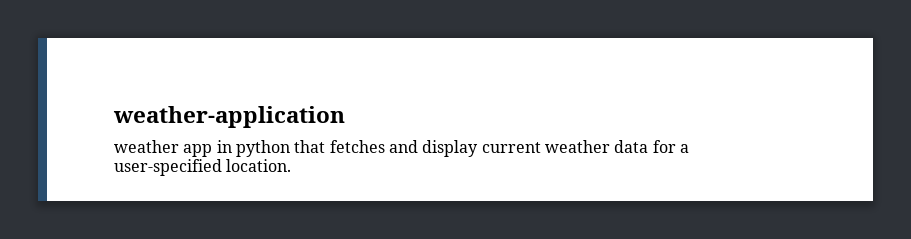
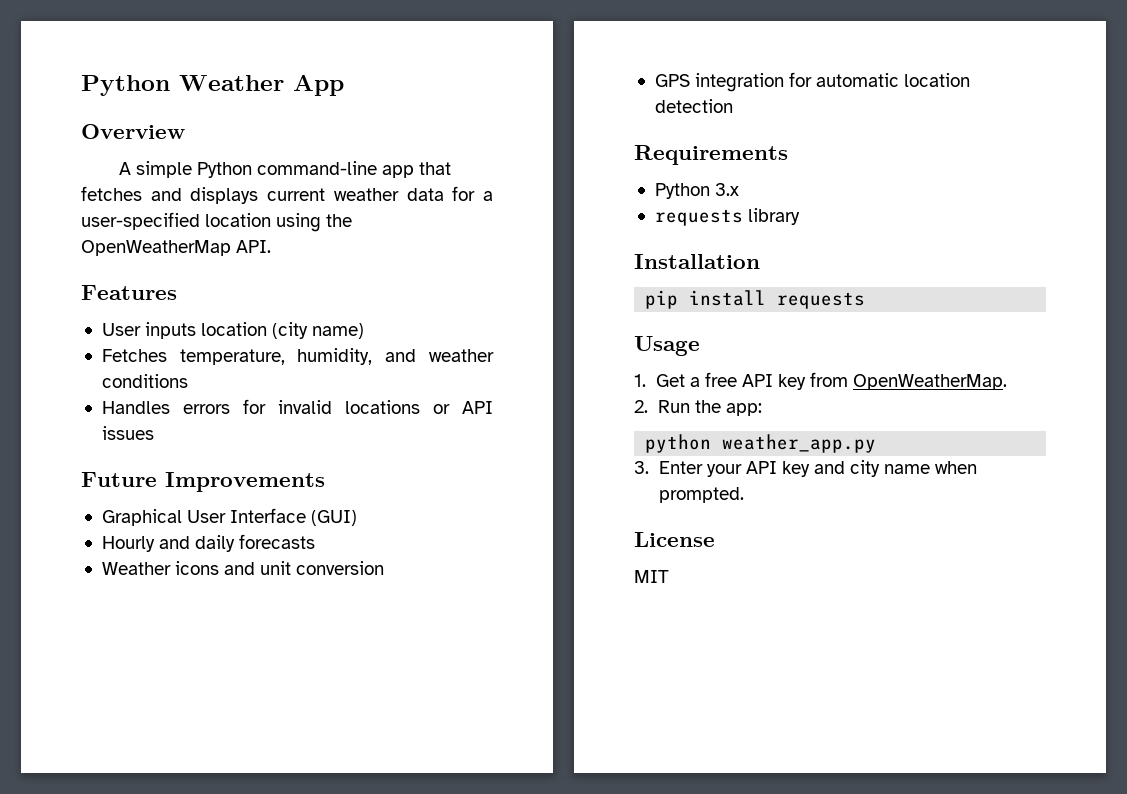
- weather-application
- weather app in python that fetches and display current weather data for a user-specified location.
+ Python Weather App
+ Overview
+ A simple Python command-line app that fetches and displays current weather data for a user-specified location using the OpenWeatherMap API.
+ Features
+ User inputs location (city name)
+ Fetches temperature, humidity, and weather conditions
+ Handles errors for invalid locations or API issues
+ Future Improvements
+ Graphical User Interface (GUI)
+ Hourly and daily forecasts
+ Weather icons and unit conversion
+ GPS integration for automatic location detection
+ Requirements
+ Python 3.x
+ requests library
+ Installation
+ pip install requests
+ Usage
+ 1. Get a free API key from OpenWeatherMap.
+ 2. Run the app:
+ python weather_app.py
+ 3. Enter your API key and city name when prompted.
+ License
+ MIT

